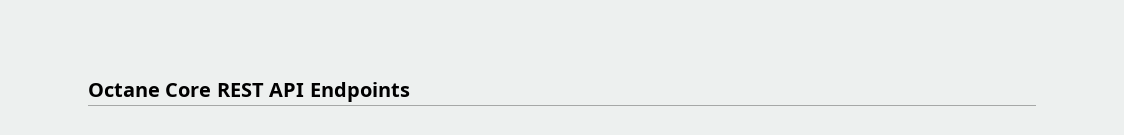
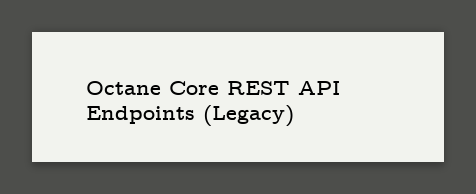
- Octane Core REST API Endpoints
+ Octane Core REST API Endpoints (Legacy)

